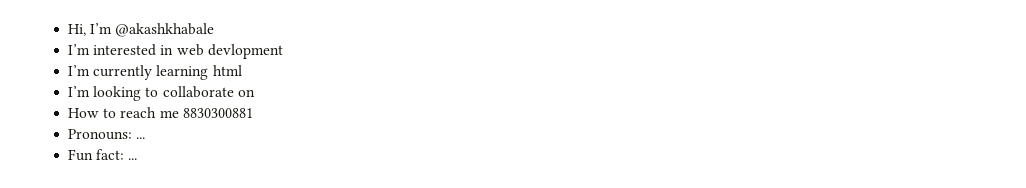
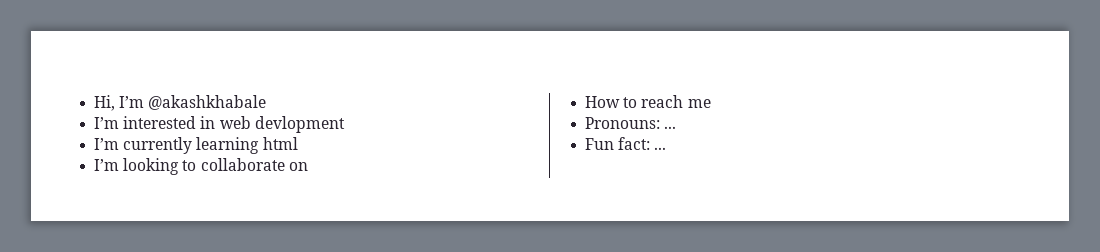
- How to reach me 8830300881
+ How to reach me

